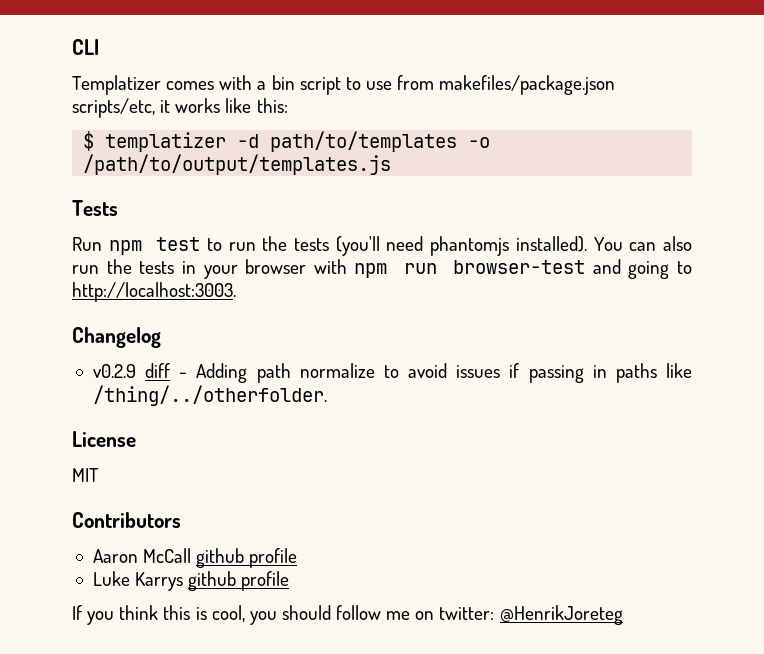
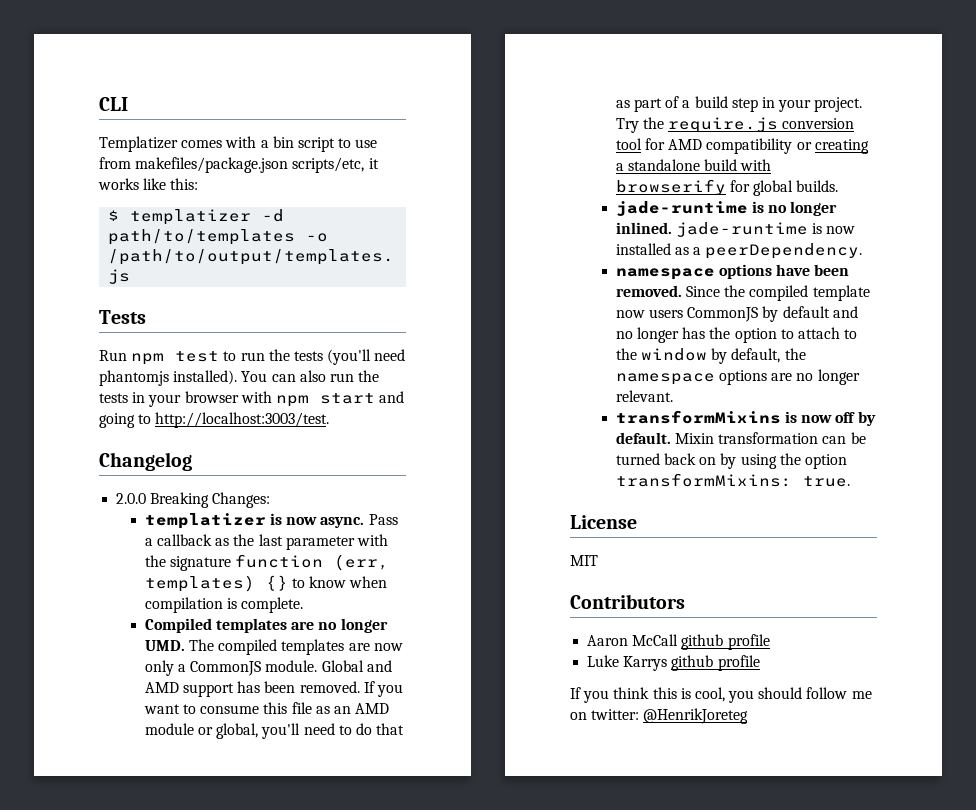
- You can also run the tests in your browser with npm run browser-test and going to http://localhost:3003.
+ You can also run the tests in your browser with npm start and going to http://localhost:3003/test.
- v0.2.9 diff - Adding path normalize to avoid issues if passing in paths like /thing/../otherfolder.
+ 2.0.0 Breaking Changes:
+ templatizer is now async. Pass a callback as the last parameter with the signature function (err, templates) {} to know when compilation is complete.
+ Compiled templates are no longer UMD. The compiled templates are now only a CommonJS module. Global and AMD support has been removed. If you want to consume this file as an AMD module or global, you'll need to do that as part of a build step in your project. Try the require.js conversion tool for AMD compatibility or creating a standalone build with browserify for global builds.
+ jade-runtime is no longer inlined. jade-runtime is now installed as a peerDependency.
+ namespace options have been removed. Since the compiled template now users CommonJS by default and no longer has the option to attach to the window by default, the namespace options are no longer relevant.
+ transformMixins is now off by default. Mixin transformation can be turned back on by using the option transformMixins: true.

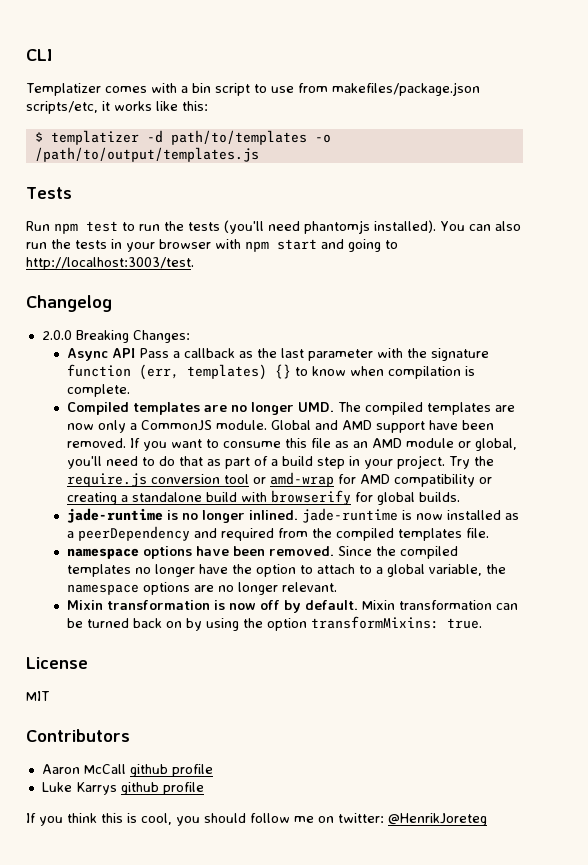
- templatizer is now async. Pass a callback as the last parameter with the signature function (err, templates) {} to know when compilation is complete.
+ Async API Pass a callback as the last parameter with the signature function (err, templates) {} to know when compilation is complete.
- Global and AMD support has been removed.
+ Global and AMD support have been removed.
- Try the require.js conversion tool for AMD compatibility or creating a standalone build with browserify for global builds.
+ Try the require.js conversion tool or amd-wrap for AMD compatibility or creating a standalone build with browserify for global builds.
- jade-runtime is no longer inlined. jade-runtime is now installed as a peerDependency.
+ jade-runtime is no longer inlined. jade-runtime is now installed as a peerDependency and required from the compiled templates file.
- Since the compiled template now users CommonJS by default and no longer has the option to attach to the window by default, the namespace options are no longer relevant.
+ Since the compiled templates no longer have the option to attach to a global variable, the namespace options are no longer relevant.
- transformMixins is now off by default.
+ Mixin transformation is now off by default.

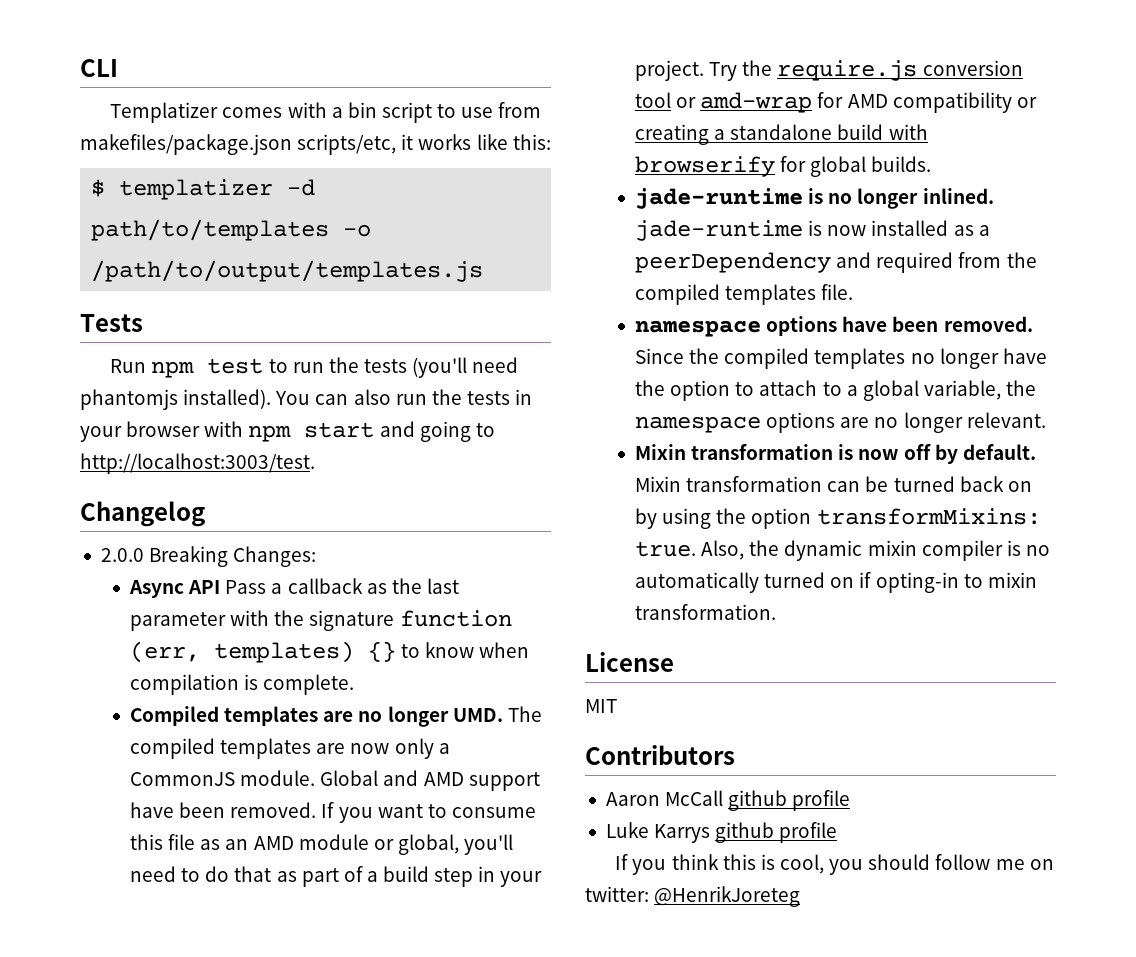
+ Also, the dynamic mixin compiler is no automatically turned on if opting-in to mixin transformation.

